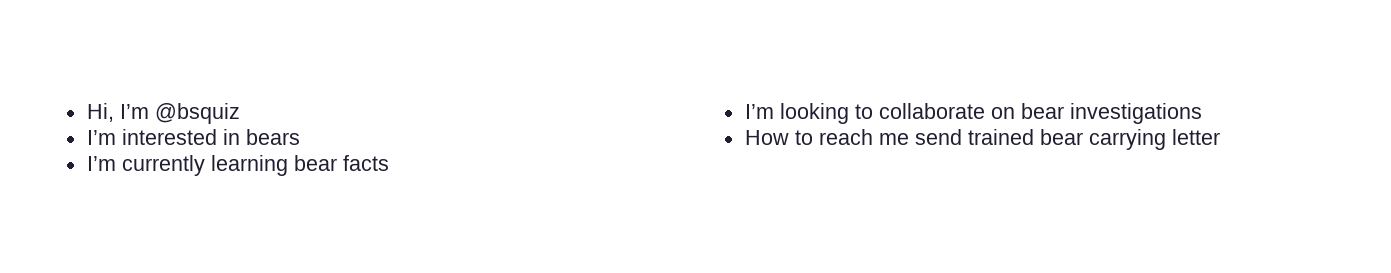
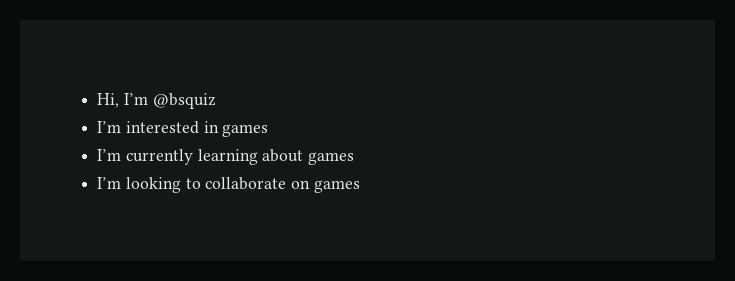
- I’m interested in bears
+ I’m interested in games
- I’m currently learning bear facts
+ I’m currently learning about games
- I’m looking to collaborate on bear investigations
- How to reach me send trained bear carrying letter
+ I’m looking to collaborate on games

